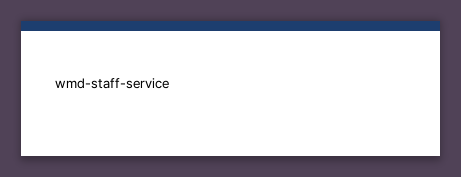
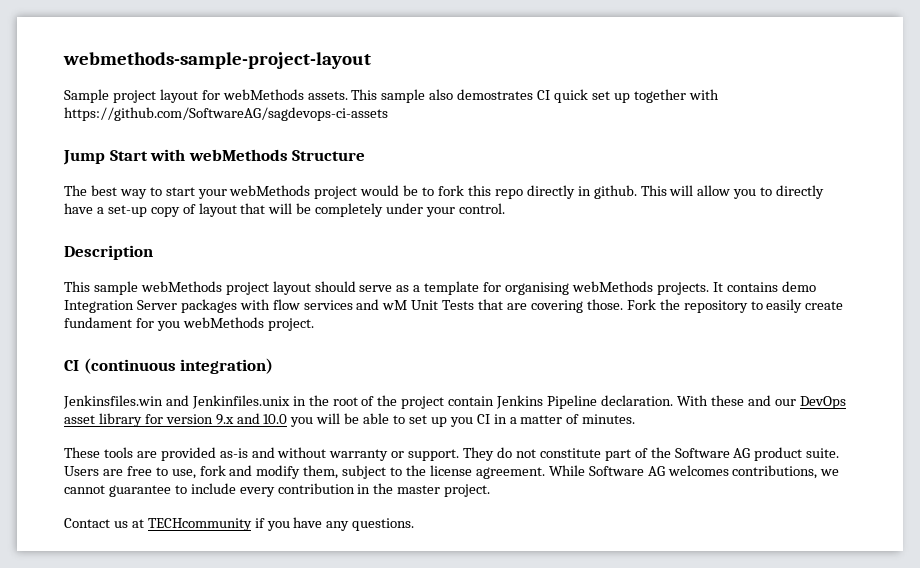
- wmd-staff-service
+ webmethods-sample-project-layout
+ Sample project layout for webMethods assets. This sample also demostrates CI quick set up together with https://github.com/SoftwareAG/sagdevops-ci-assets
+ Jump Start with webMethods Structure
+ The best way to start your webMethods project would be to fork this repo directly in github. This will allow you to directly have a set-up copy of layout that will be completely under your control.
+ Description
+ This sample webMethods project layout should serve as a template for organising webMethods projects. It contains demo Integration Server packages with flow services and wM Unit Tests that are covering those. Fork the repository to easily create fundament for you webMethods project.
+ CI (continuous integration)
+ Jenkinsfiles.win and Jenkinfiles.unix in the root of the project contain Jenkins Pipeline declaration. With these and our DevOps asset library for version 9.x and 10.0 you will be able to set up you CI in a matter of minutes.
+ These tools are provided as-is and without warranty or support. They do not constitute part of the Software AG product suite. Users are free to use, fork and modify them, subject to the license agreement. While Software AG welcomes contributions, we cannot guarantee to include every contribution in the master project.
+ Contact us at TECHcommunity if you have any questions.

